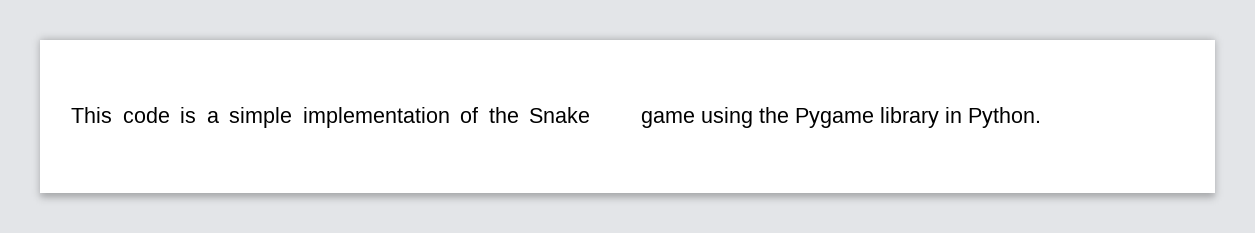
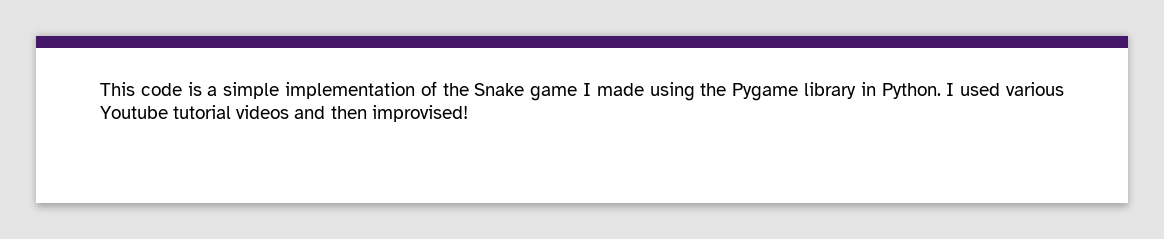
- This code is a simple implementation of the Snake game using the Pygame library in Python.
+ This code is a simple implementation of the Snake game I made using the Pygame library in Python.
+ I used various Youtube tutorial videos and then improvised!

